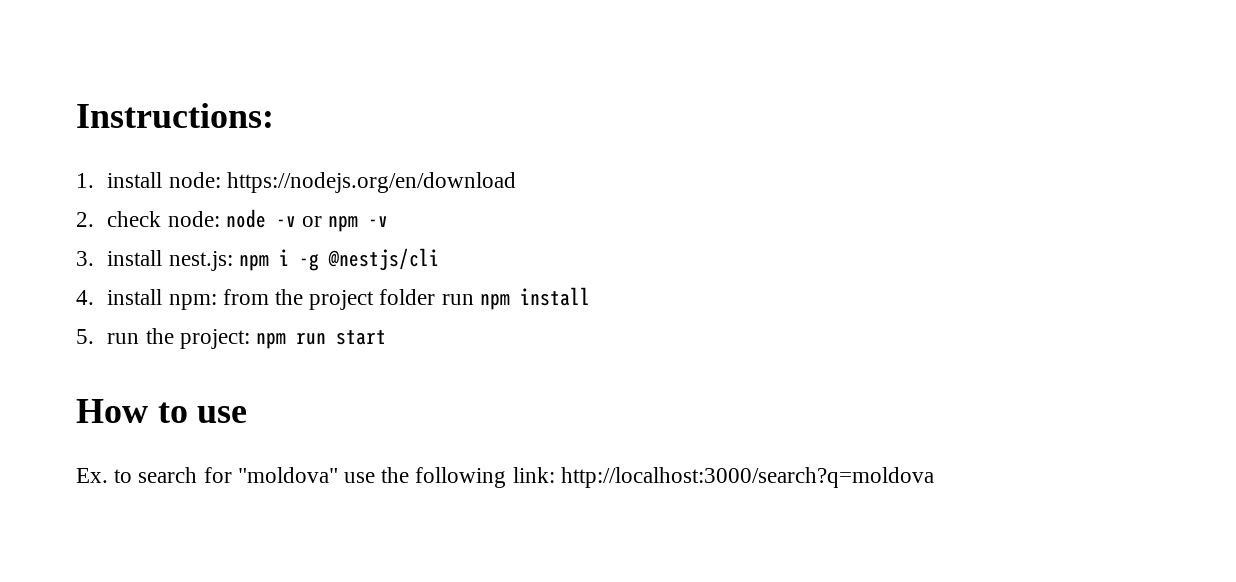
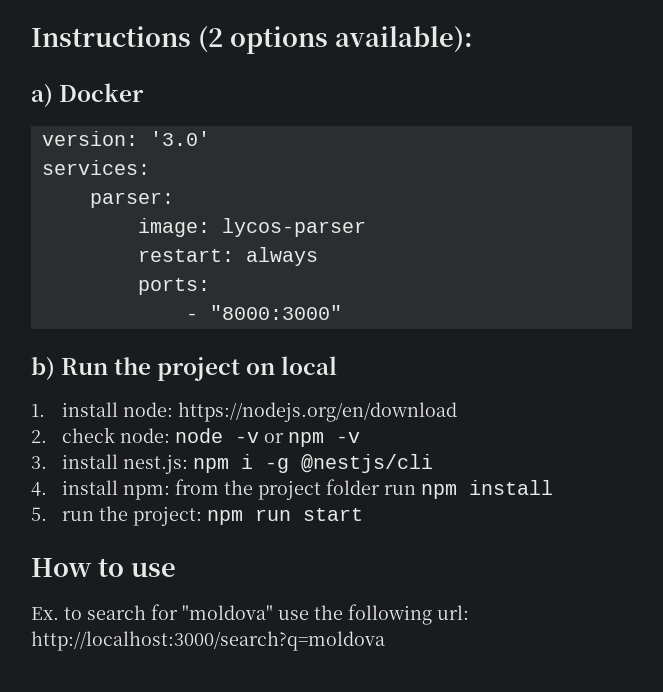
- Instructions:
+ Instructions (2 options available):
+ a) Docker
+ version: '3.0'
+ services:
+ parser:
+ image: lycos-parser
+ restart: always
+ ports:
+ - "8000:3000"
+ b) Run the project on local
- Ex. to search for "moldova" use the following link: http://localhost:3000/search?q=moldova
+ Ex. to search for "moldova" use the following url: http://localhost:3000/search?q=moldova

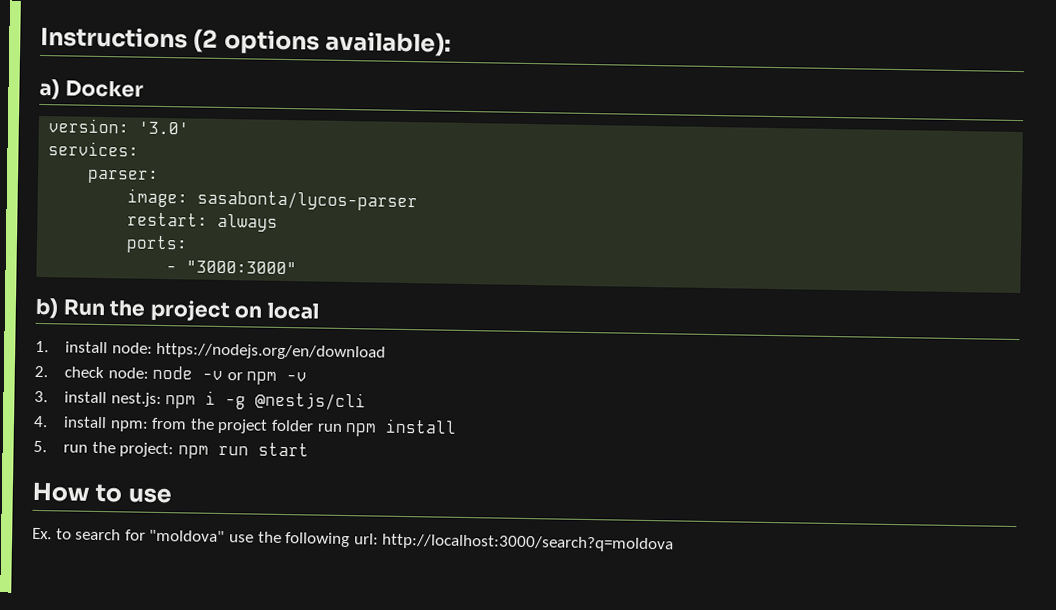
- image: lycos-parser
+ image: sasabonta/lycos-parser
- - "8000:3000"
+ - "3000:3000"

